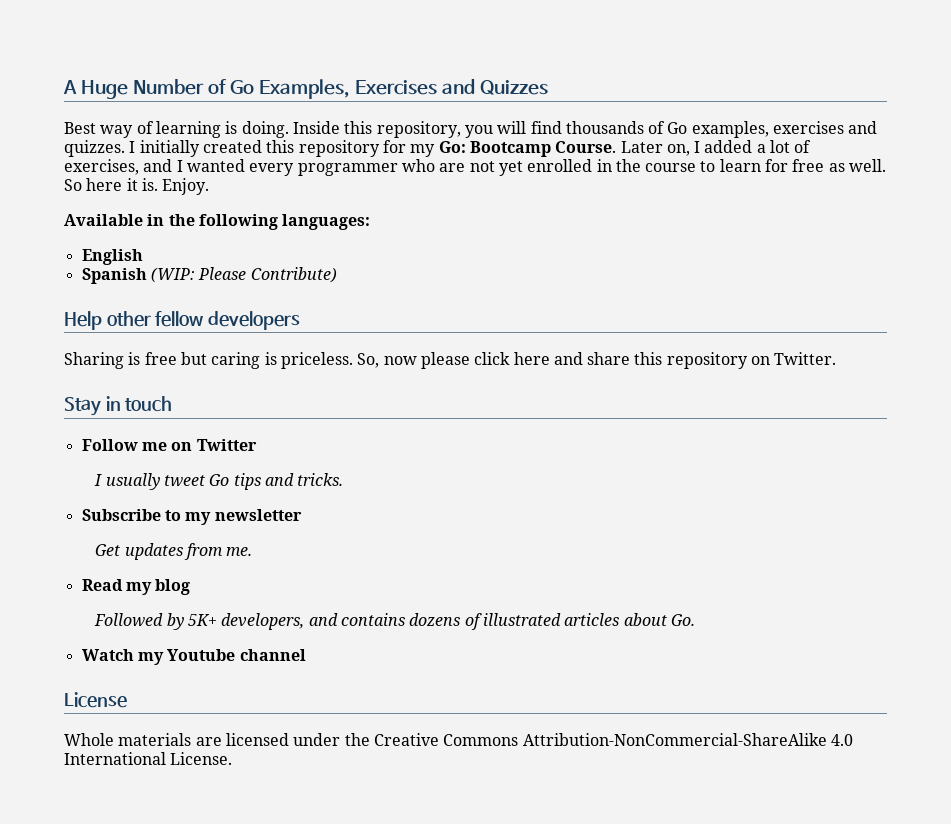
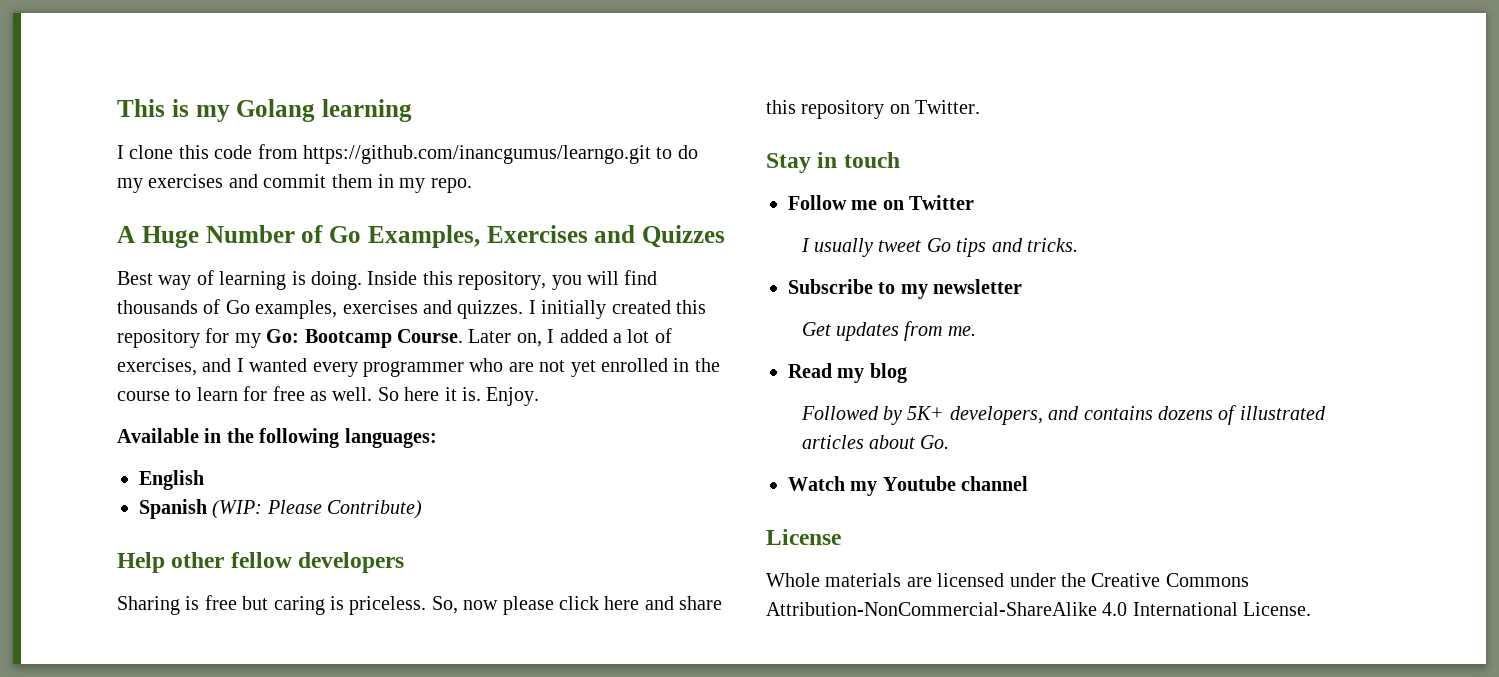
+ This is my Golang learning
+ I clone this code from https://github.com/inancgumus/learngo.git to do my exercises and commit them in my repo.

